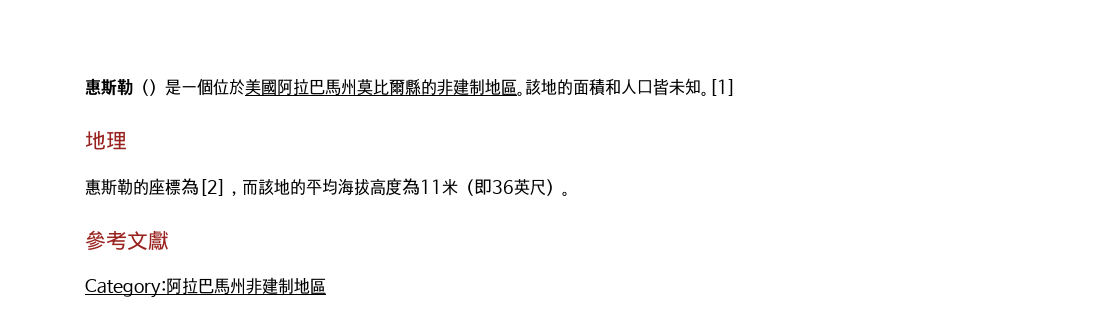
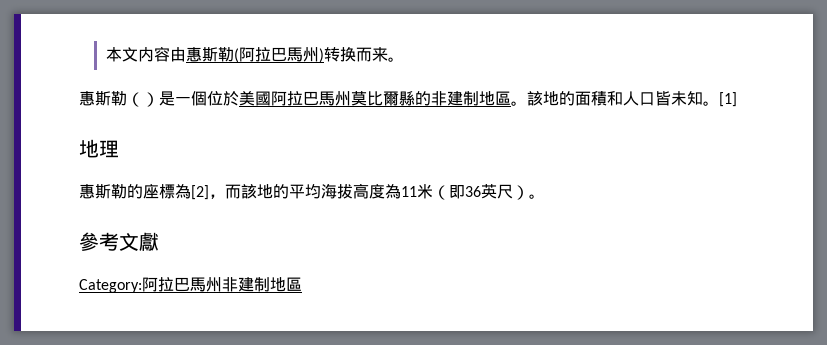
+ 本文内容由惠斯勒(阿拉巴馬州)转换而来。

